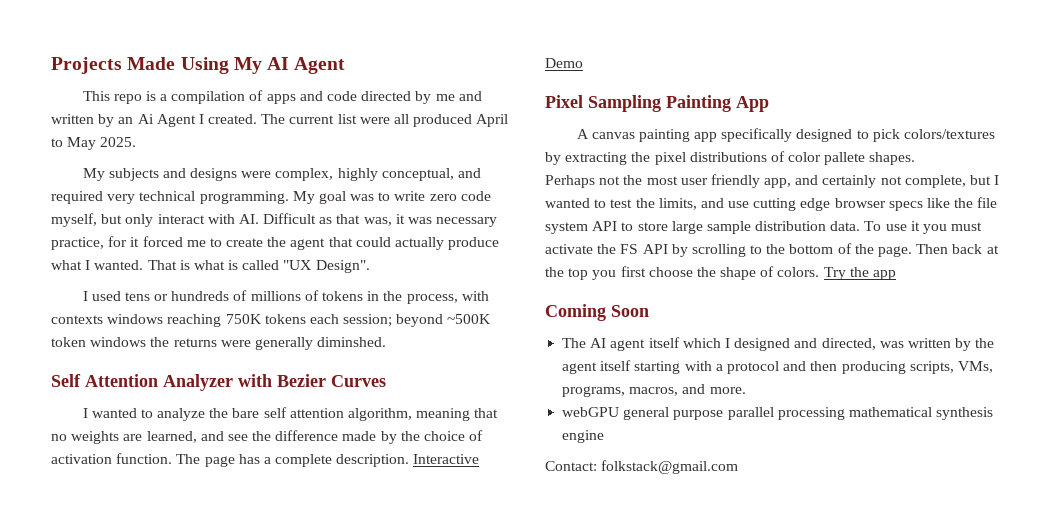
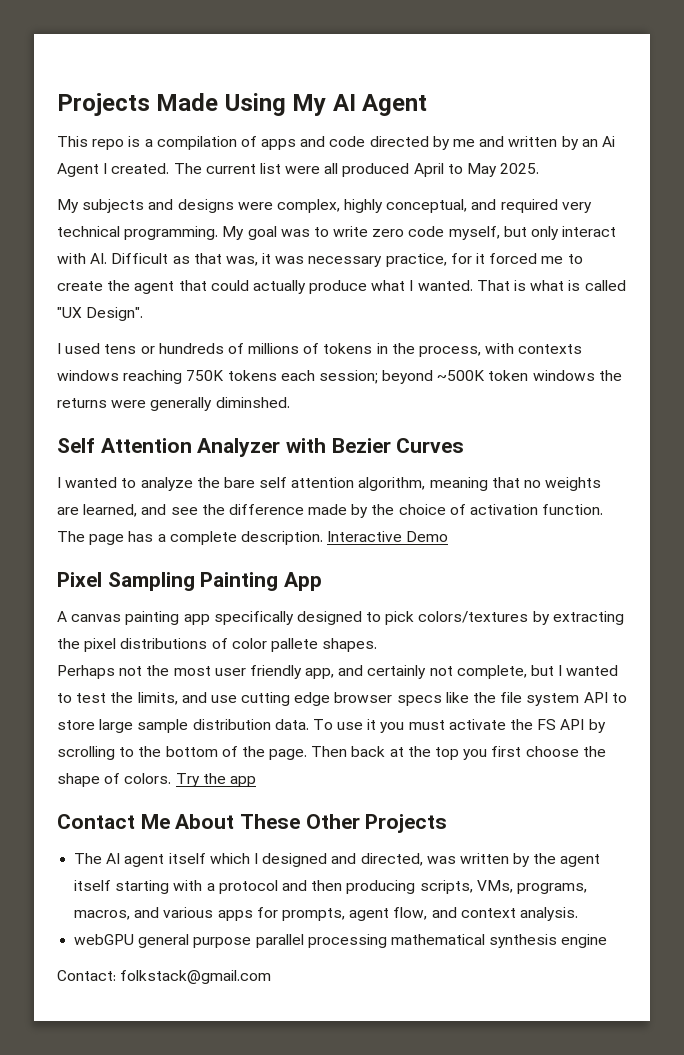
- Coming Soon
+ Contact Me About These Other Projects
- The AI agent itself which I designed and directed, was written by the agent itself starting with a protocol and then producing scripts, VMs, programs, macros, and more.
+ The AI agent itself which I designed and directed, was written by the agent itself starting with a protocol and then producing scripts, VMs, programs, macros, and various apps for prompts, agent flow, and context analysis.

